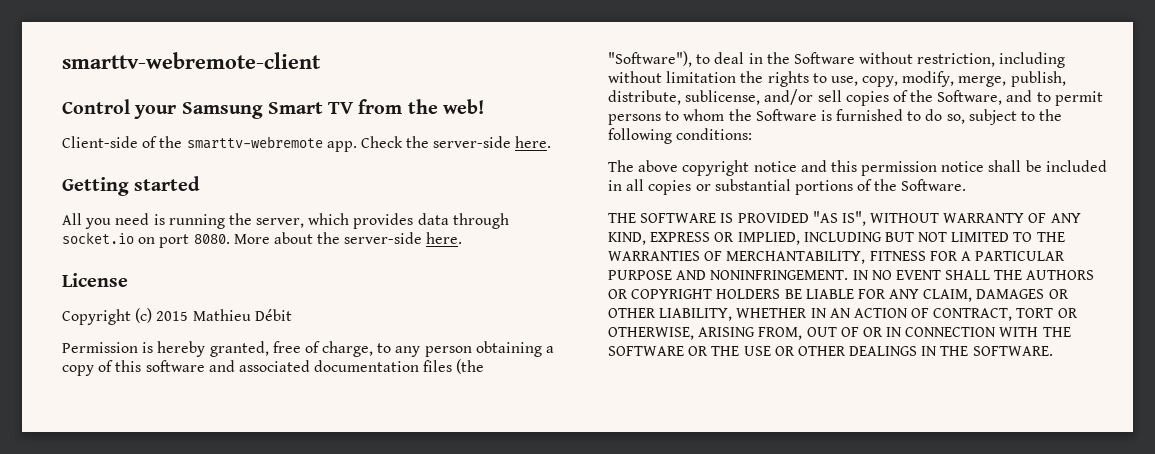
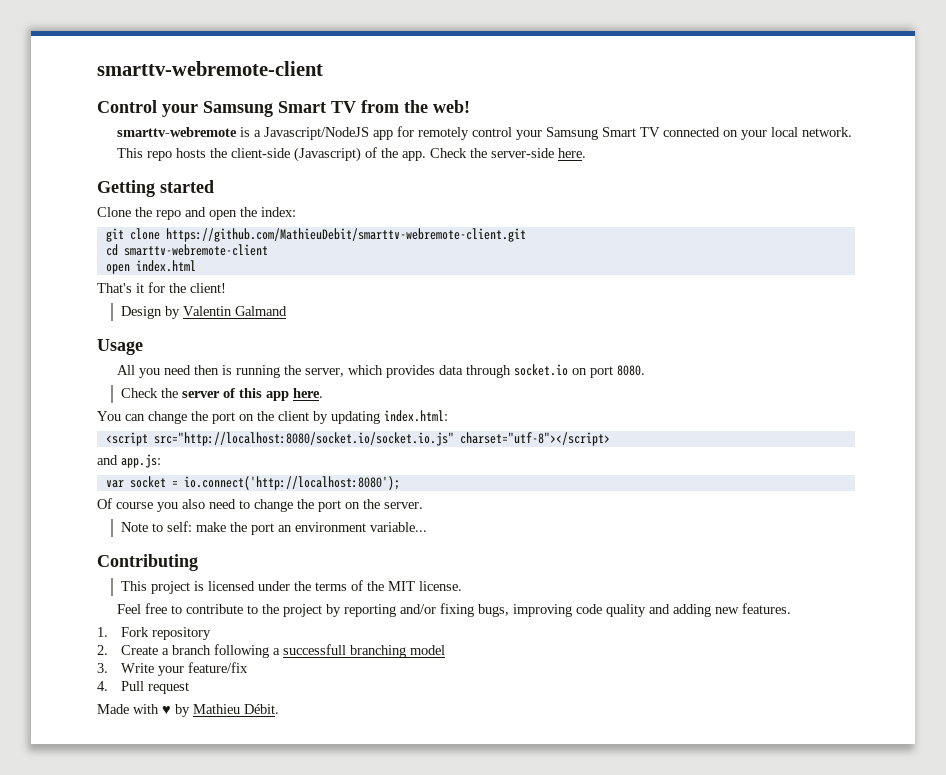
- Client-side of the smarttv-webremote app.
+ smarttv-webremote is a Javascript/NodeJS app for remotely control your Samsung Smart TV connected on your local network.
+ This repo hosts the client-side (Javascript) of the app.
+ Clone the repo and open the index:
+ git clone https://github.com/MathieuDebit/smarttv-webremote-client.git
+ cd smarttv-webremote-client
+ open index.html
+ That's it for the client!
+ Design by Valentin Galmand
+ Usage
- All you need is running the server, which provides data through socket.io on port 8080. More about the server-side here.
- License
- Copyright (c) 2015 Mathieu Débit
- Permission is hereby granted, free of charge, to any person obtaining a copy of this software and associated documentation files (the "Software"), to deal in the Software without restriction, including without limitation the rights to use, copy, modify, merge, publish, distribute, sublicense, and/or sell copies of the Software, and to permit persons to whom the Software is furnished to do so, subject to the following conditions:
- The above copyright notice and this permission notice shall be included in all copies or substantial portions of the Software.
- THE SOFTWARE IS PROVIDED "AS IS", WITHOUT WARRANTY OF ANY KIND, EXPRESS OR IMPLIED, INCLUDING BUT NOT LIMITED TO THE WARRANTIES OF MERCHANTABILITY, FITNESS FOR A PARTICULAR PURPOSE AND NONINFRINGEMENT. IN NO EVENT SHALL THE AUTHORS OR COPYRIGHT HOLDERS BE LIABLE FOR ANY CLAIM, DAMAGES OR OTHER LIABILITY, WHETHER IN AN ACTION OF CONTRACT, TORT OR OTHERWISE, ARISING FROM, OUT OF OR IN CONNECTION WITH THE SOFTWARE OR THE USE OR OTHER DEALINGS IN THE SOFTWARE.
+ All you need then is running the server, which provides data through socket.io on port 8080.
+ Check the server of this app here.
+ You can change the port on the client by updating index.html:
+ <script src="http://localhost:8080/socket.io/socket.io.js" charset="utf-8"></script>
+ and app.js:
+ var socket = io.connect('http://localhost:8080');
+ Of course you also need to change the port on the server.
+ Note to self: make the port an environment variable...
+ Contributing
+ This project is licensed under the terms of the MIT license.
+ Feel free to contribute to the project by reporting and/or fixing bugs, improving code quality and adding new features.
+ 1. Fork repository
+ 2. Create a branch following a successfull branching model
+ 3. Write your feature/fix
+ 4. Pull request
+ Made with ♥ by Mathieu Débit.

